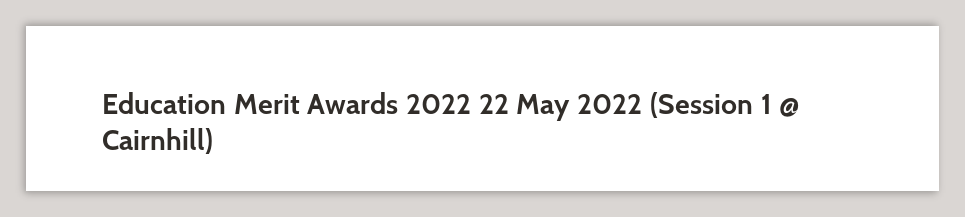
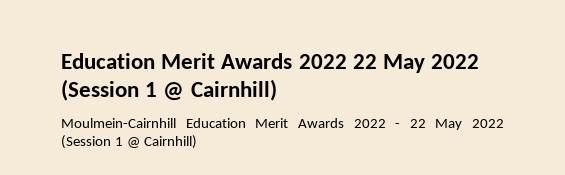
+ Moulmein-Cairnhill Education Merit Awards 2022 - 22 May 2022 (Session 1 @ Cairnhill)

